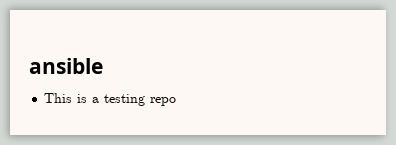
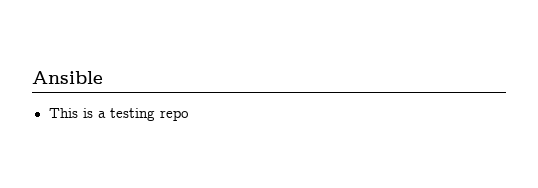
- ansible
+ Ansible

